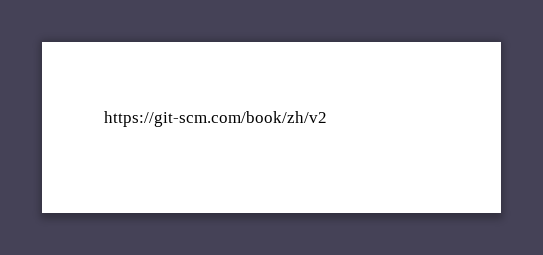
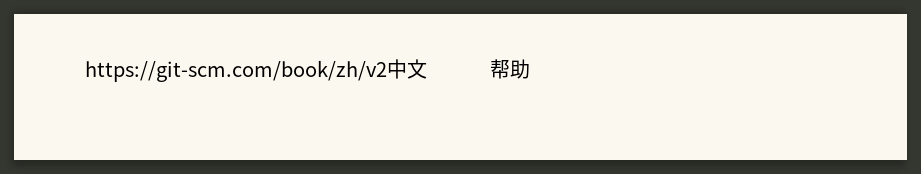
- https://git-scm.com/book/zh/v2
+ https://git-scm.com/book/zh/v2中文帮助

